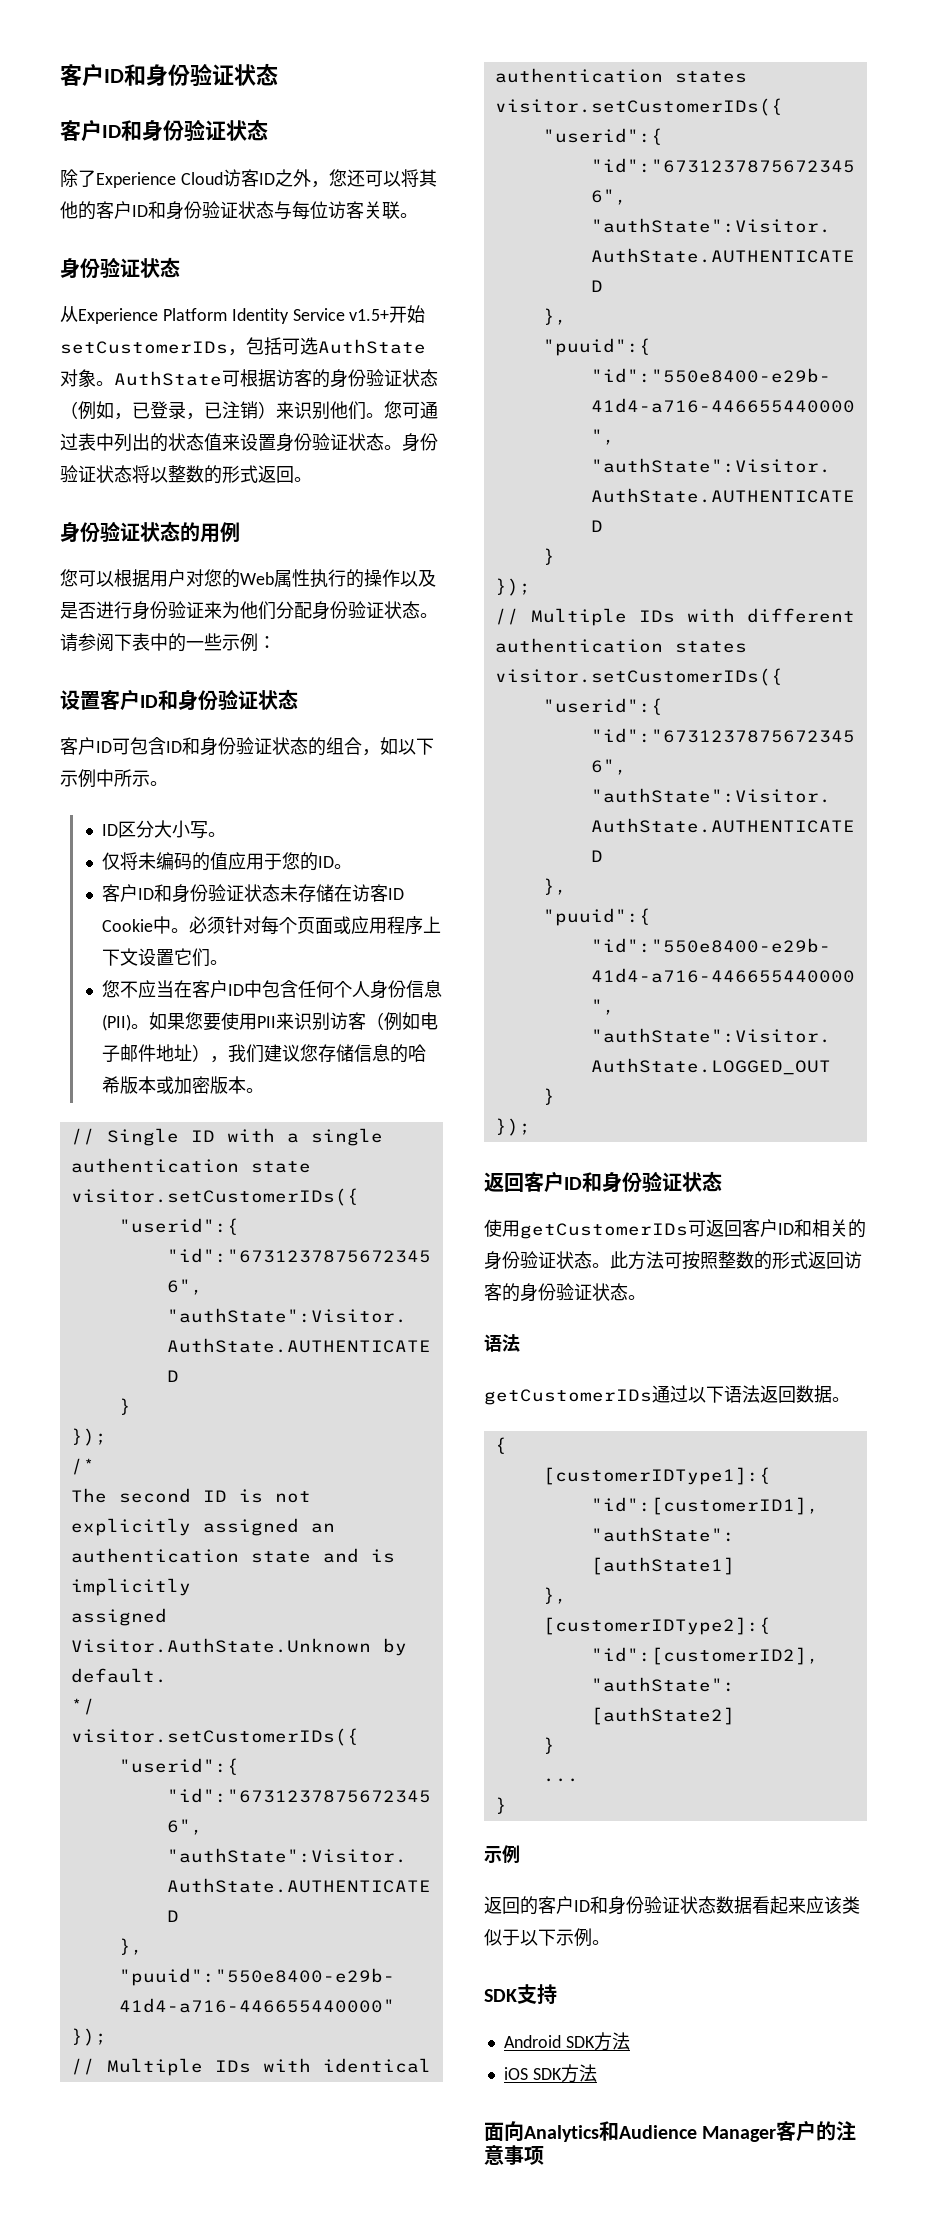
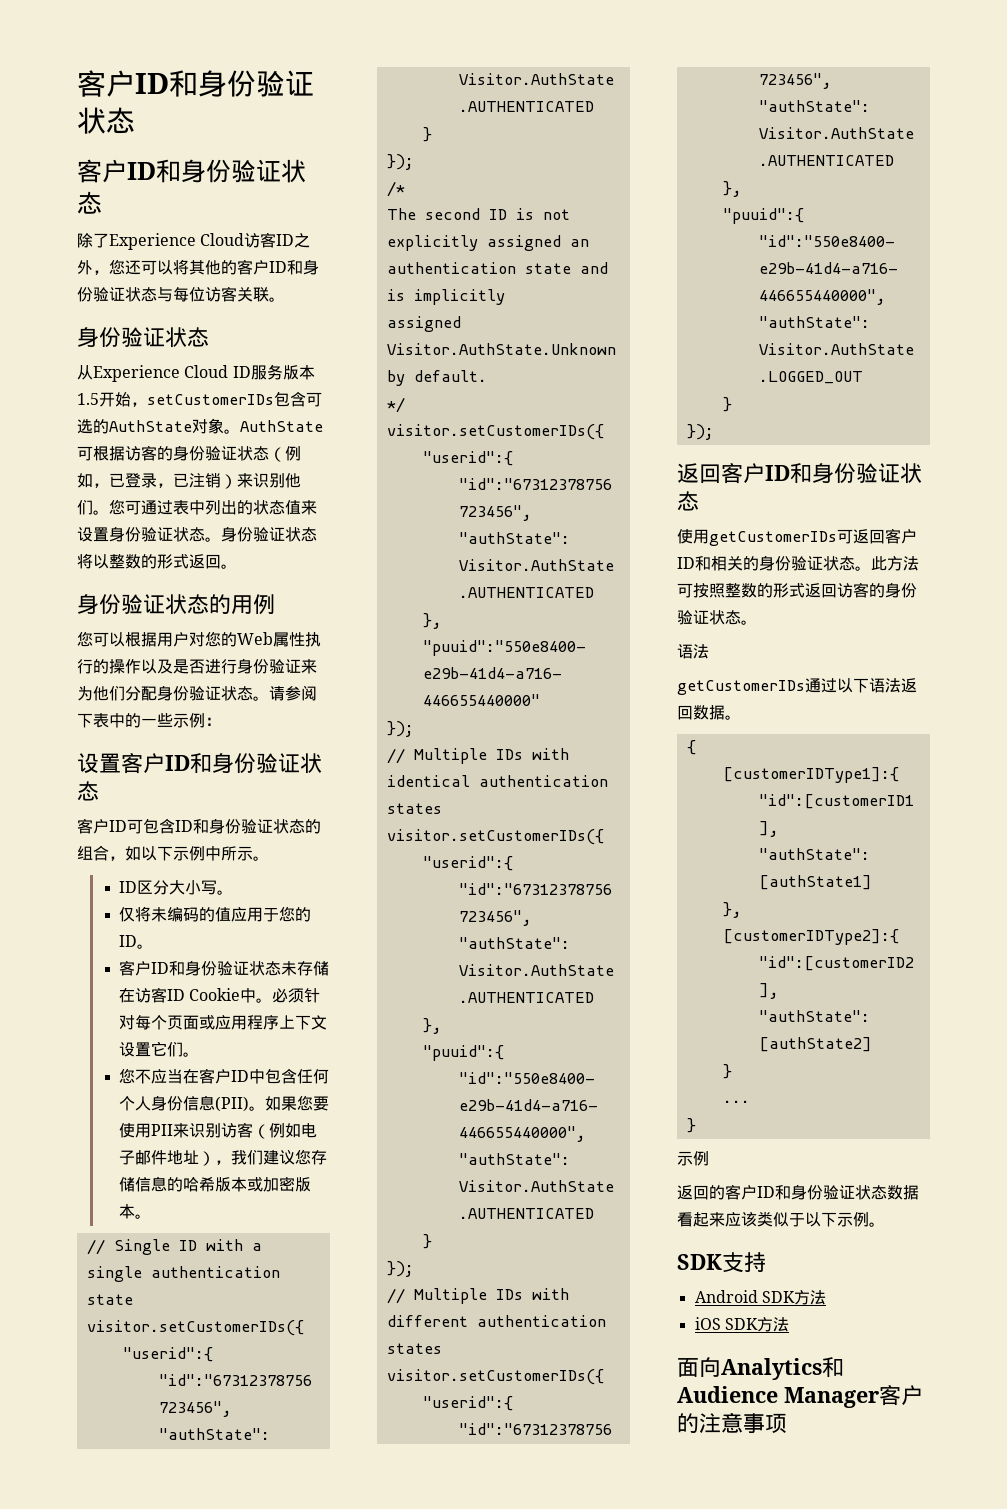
- 从Experience Platform Identity Service v1.5+开始setCustomerIDs，包括可选AuthState对象。
+ 从Experience Cloud ID服务版本1.5开始，setCustomerIDs包含可选的AuthState对象。

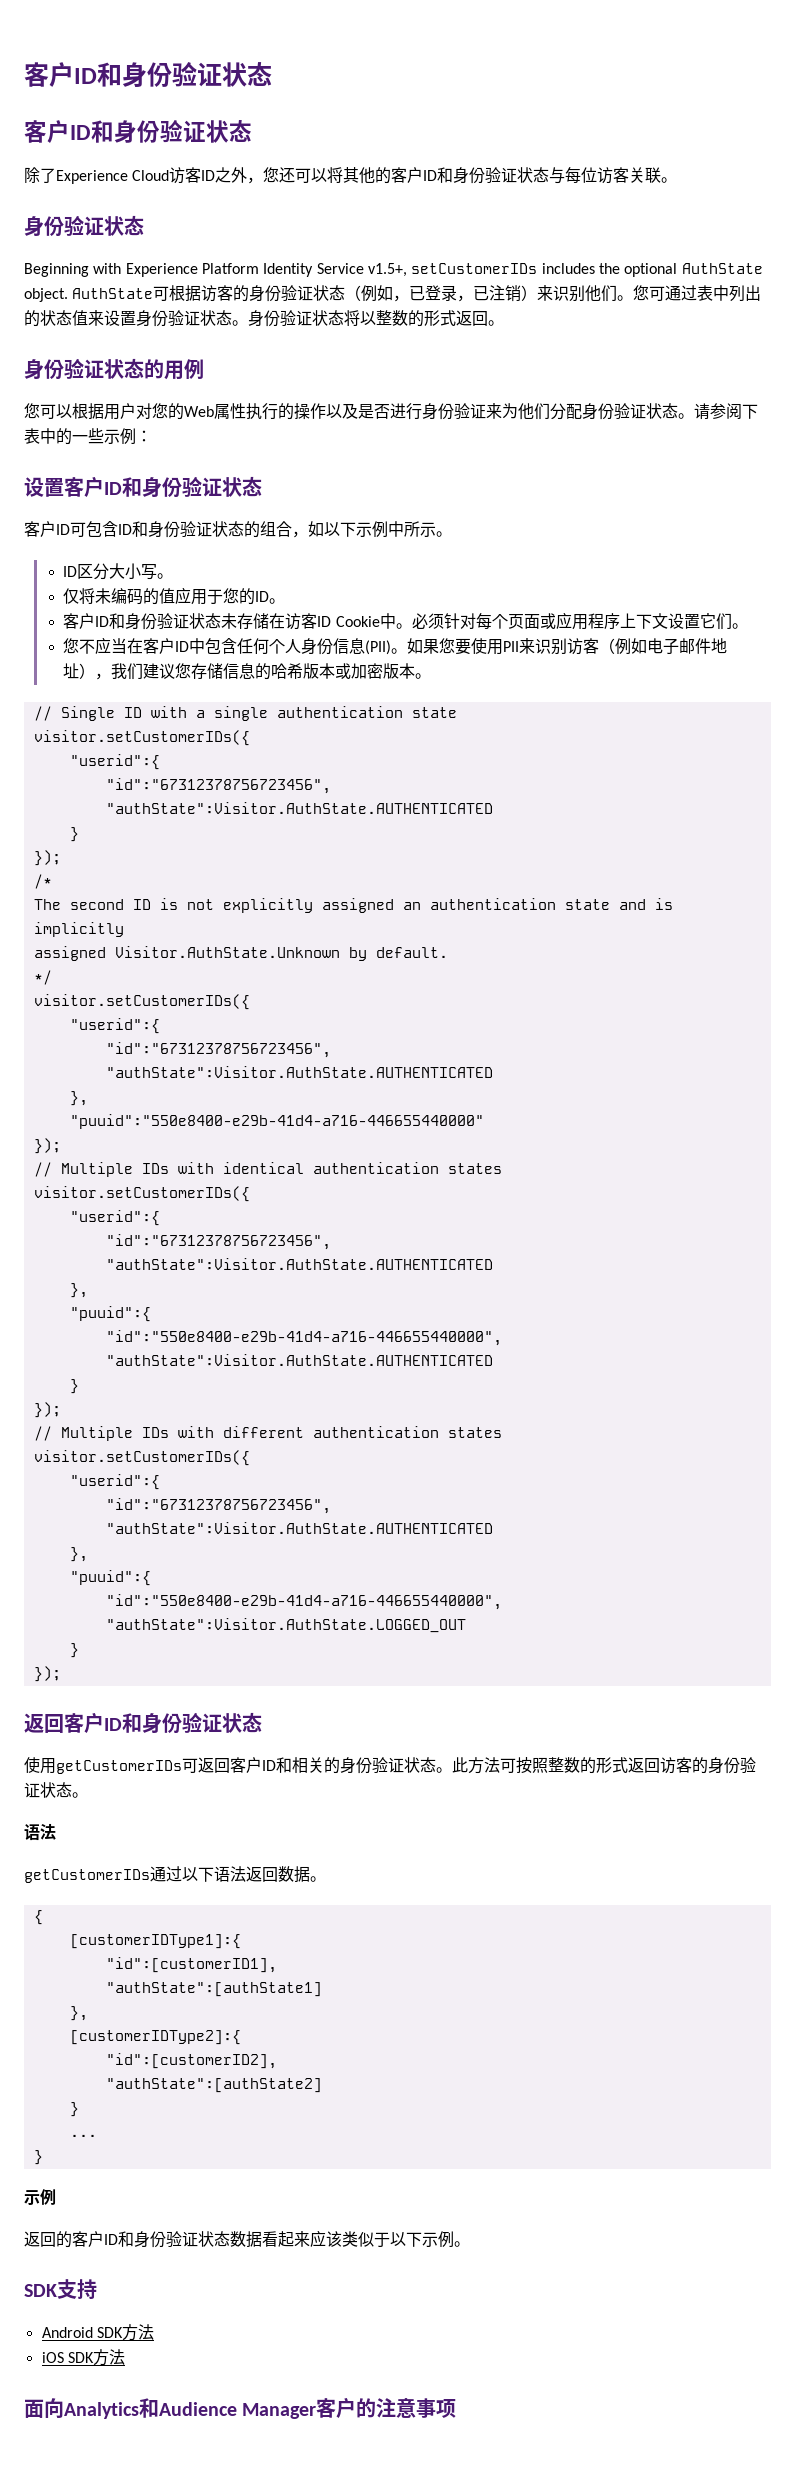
- 从Experience Cloud ID服务版本1.5开始，setCustomerIDs包含可选的AuthState对象。
+ Beginning with Experience Platform Identity Service v1.5+, setCustomerIDs includes the optional AuthState object.

